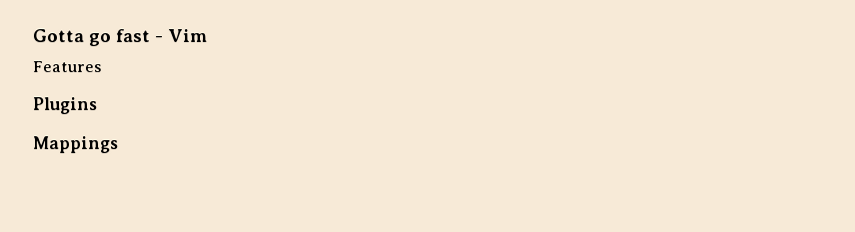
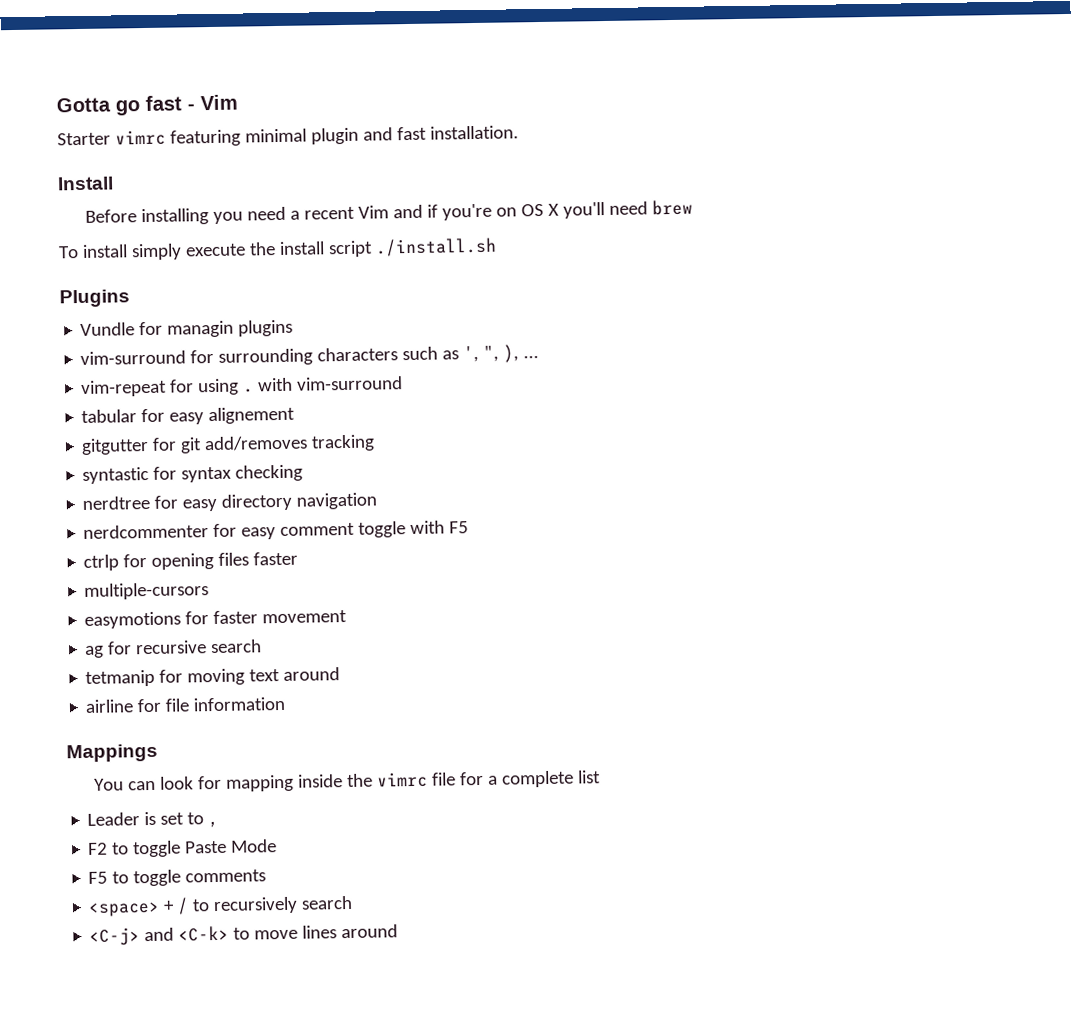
- Features
+ Starter vimrc featuring minimal plugin and fast installation.
+ Install
+ Before installing you need a recent Vim and if you're on OS X you'll need brew
+ To install simply execute the install script ./install.sh
  Plugins
+ Vundle for managin plugins
+ vim-surround for surrounding characters such as ', ", ), ...
+ vim-repeat for using . with vim-surround
+ tabular for easy alignement
+ gitgutter for git add/removes tracking
+ syntastic for syntax checking
+ nerdtree for easy directory navigation
+ nerdcommenter for easy comment toggle with F5
+ ctrlp for opening files faster
+ multiple-cursors
+ easymotions for faster movement
+ ag for recursive search
+ tetmanip for moving text around
+ airline for file information
  Mappings
+ You can look for mapping inside the vimrc file for a complete list
+ Leader is set to ,
+ F2 to toggle Paste Mode
+ F5 to toggle comments
+ <space> + / to recursively search
+ <C-j> and <C-k> to move lines around

